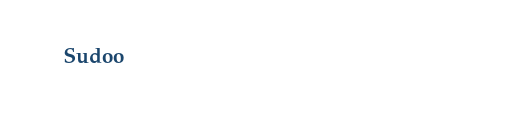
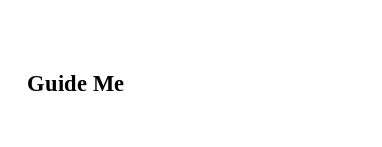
- Sudoo
+ Guide Me

